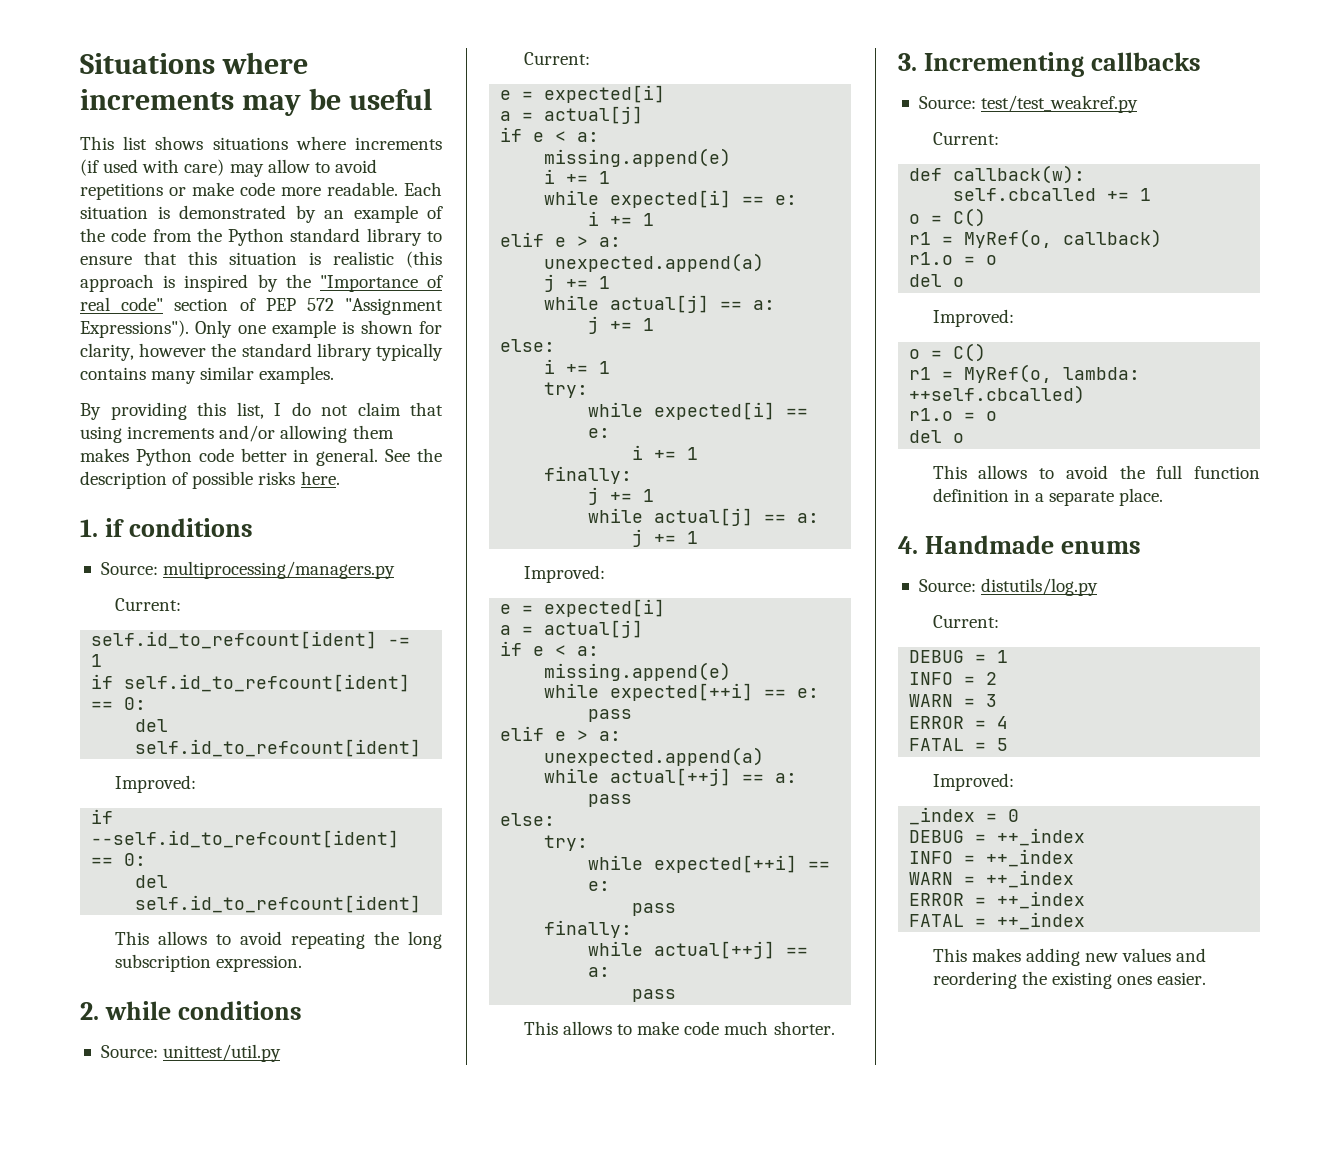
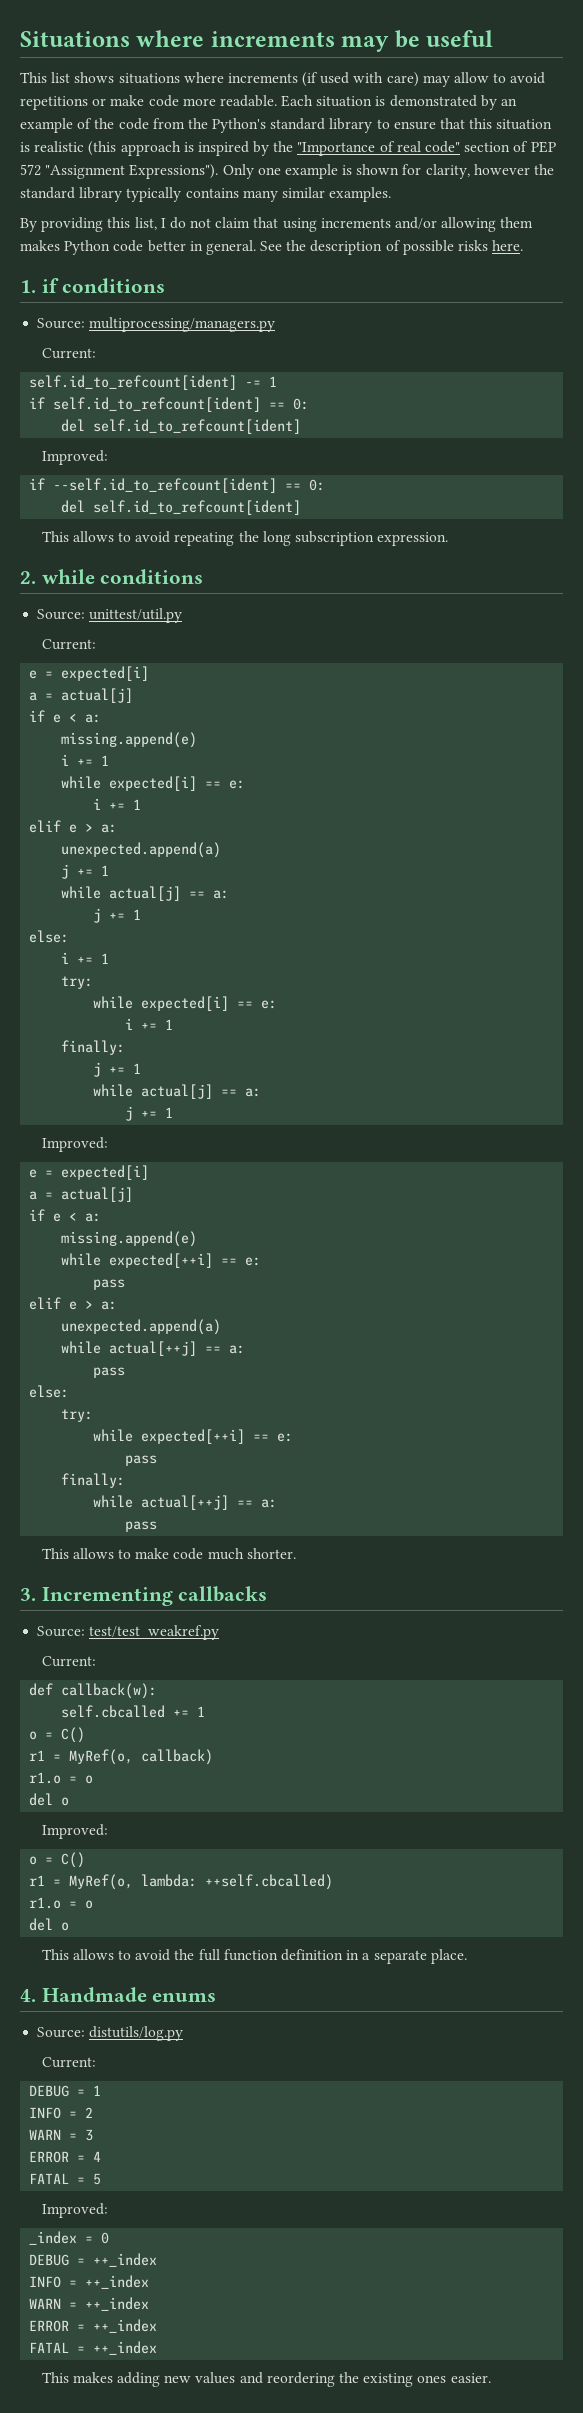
- Each situation is demonstrated by an example of the code from the Python standard library to ensure that this situation is realistic (this approach is inspired by the "Importance of real code" section of PEP 572 "Assignment Expressions").
+ Each situation is demonstrated by an example of the code from the Python's standard library to ensure that this situation is realistic (this approach is inspired by the "Importance of real code" section of PEP 572 "Assignment Expressions").

